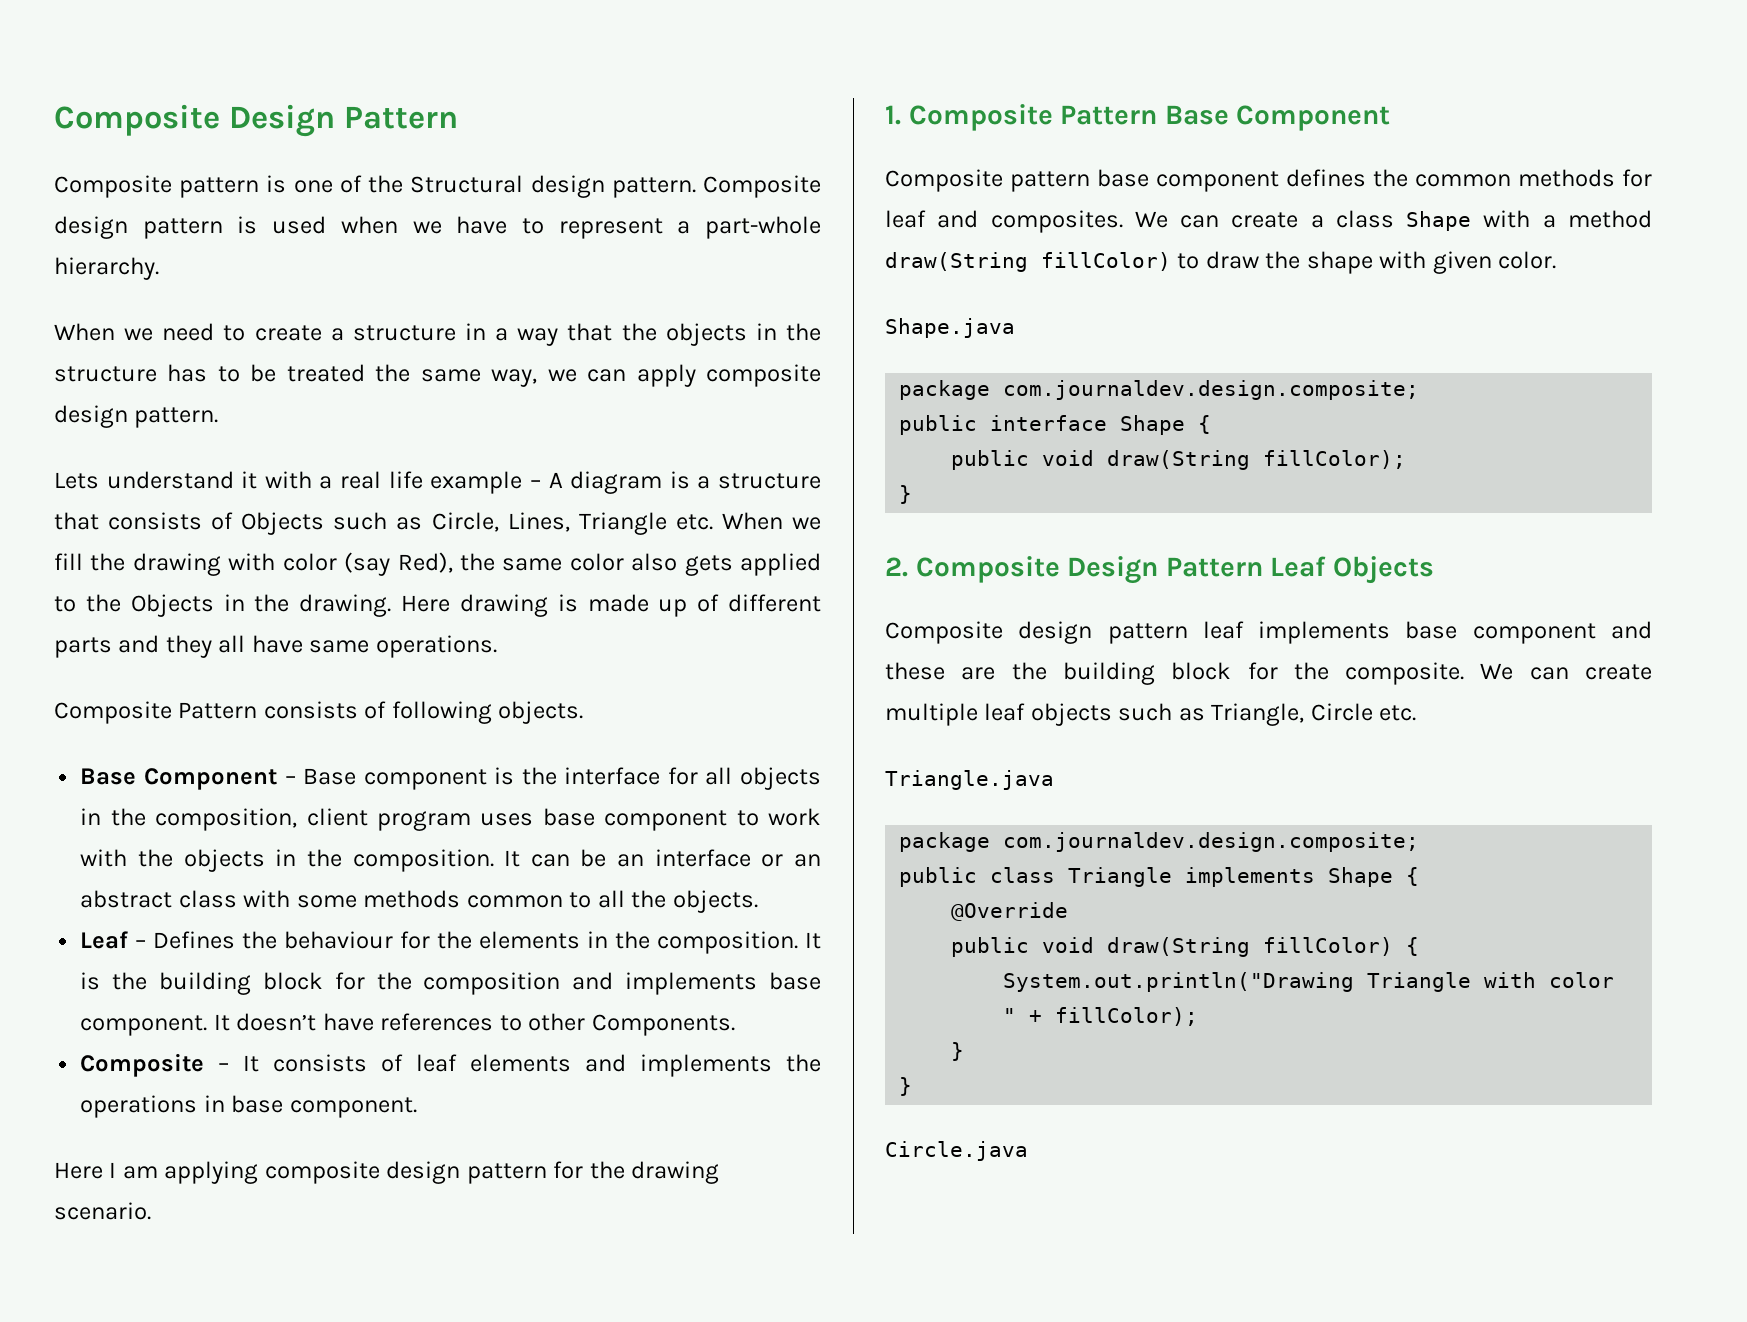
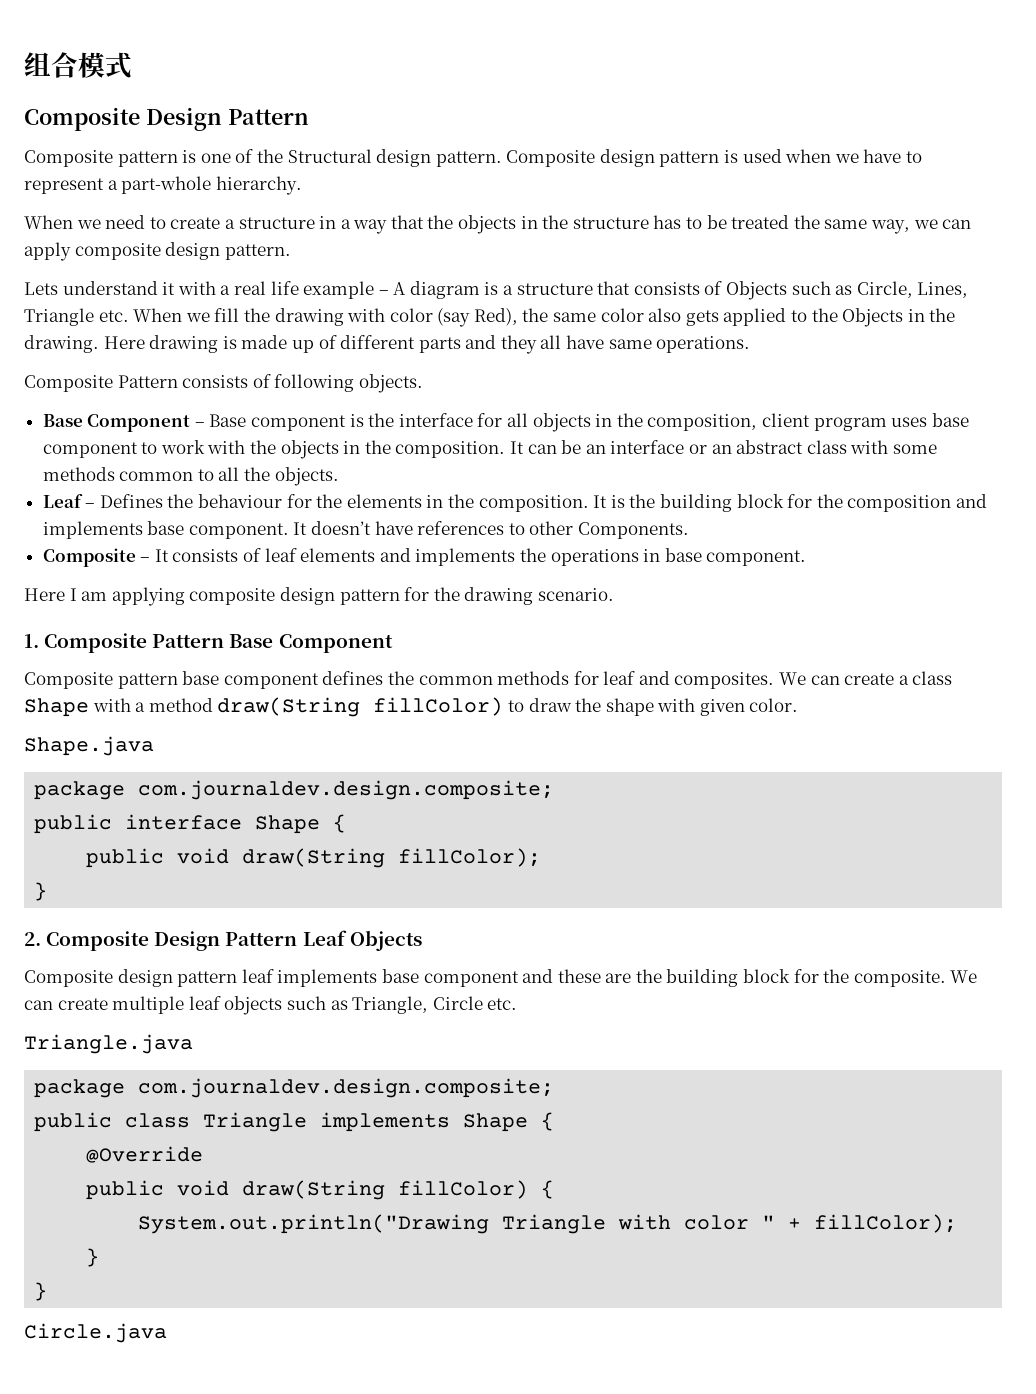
+ 组合模式

